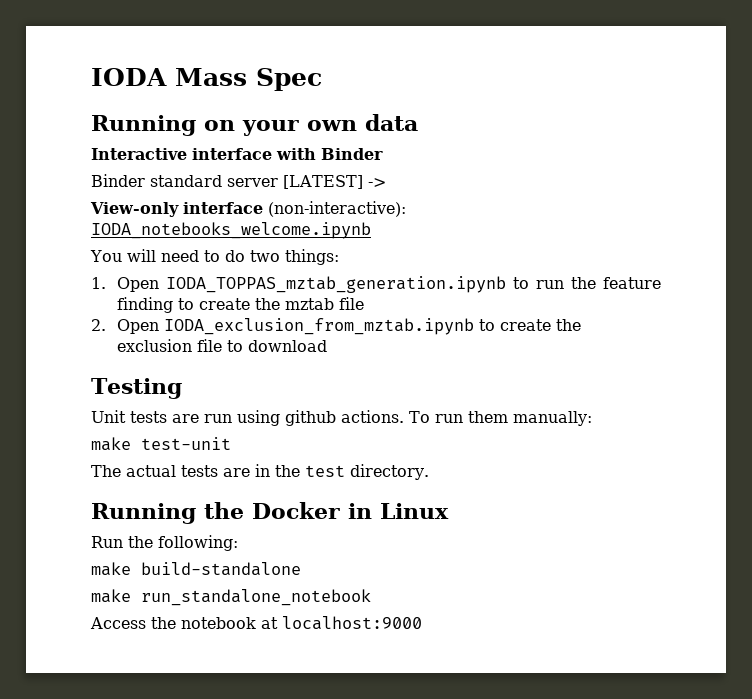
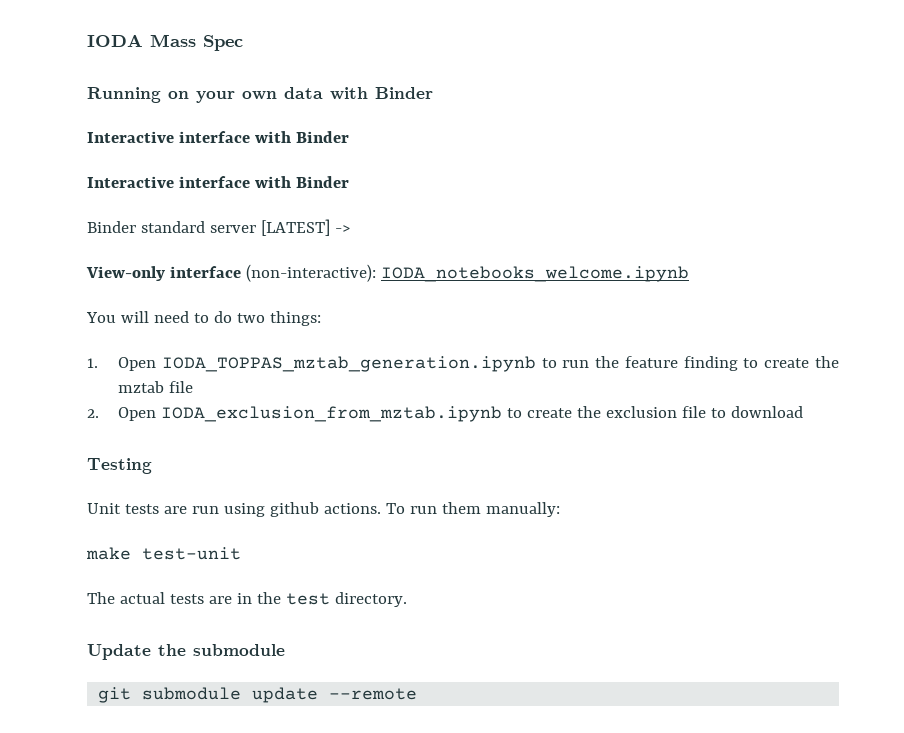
- Running on your own data
+ Running on your own data with Binder
+ Interactive interface with Binder
- Running the Docker in Linux
- Run the following:
- make build-standalone
- make run_standalone_notebook
- Access the notebook at localhost:9000
+ Update the submodule
+ git submodule update --remote

